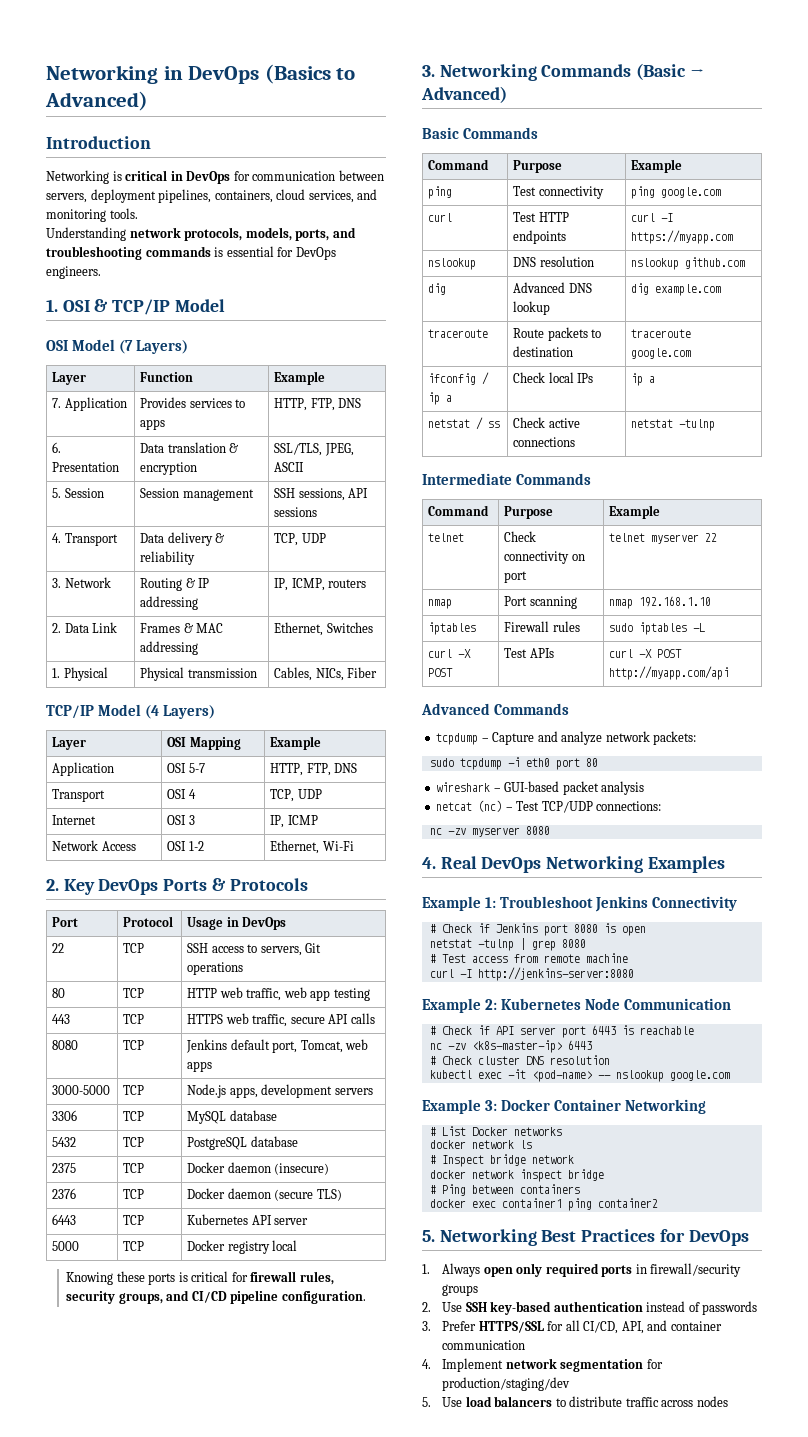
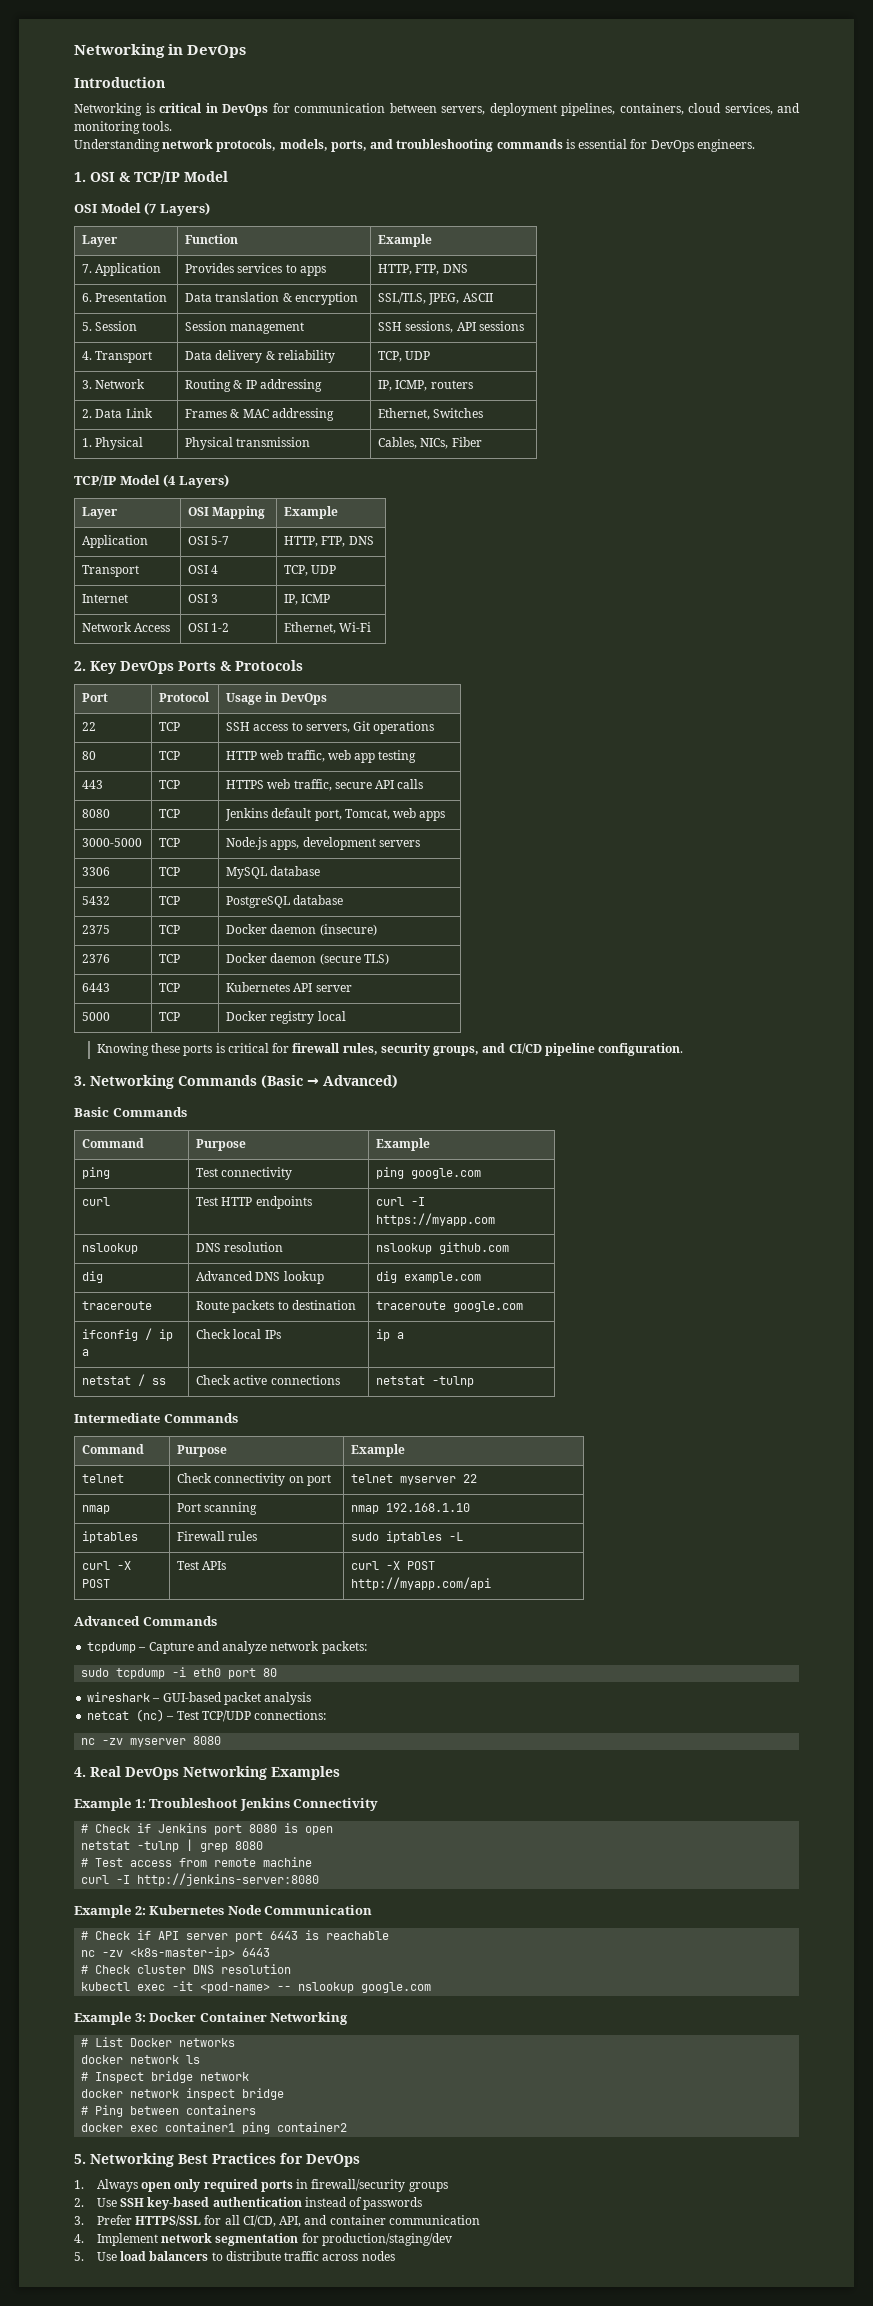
- Networking in DevOps (Basics to Advanced)
+ Networking in DevOps

